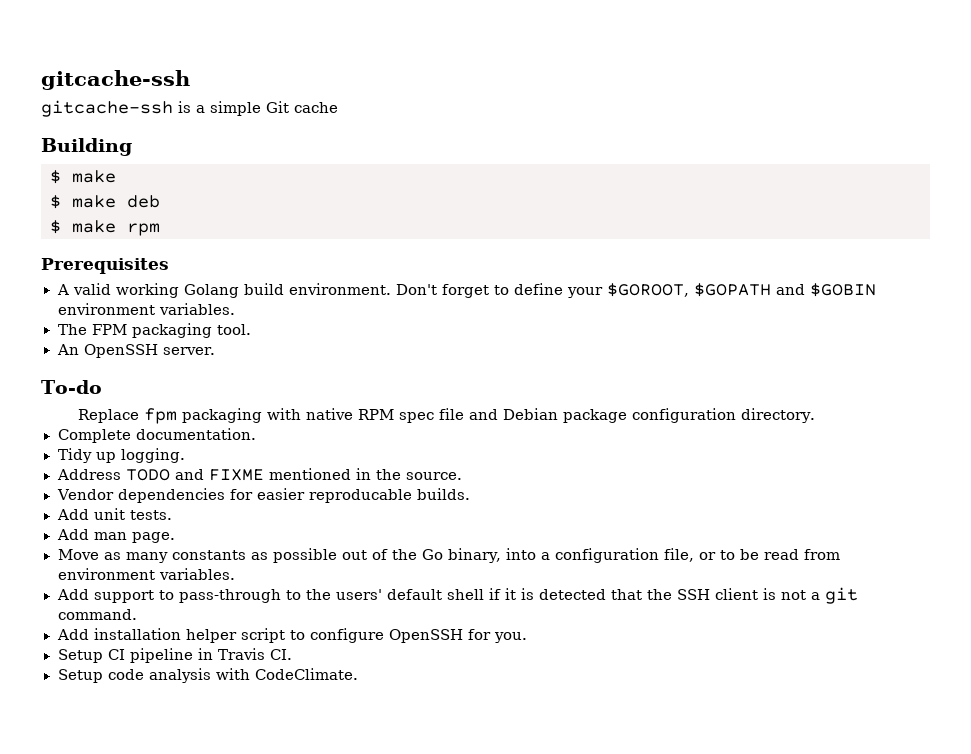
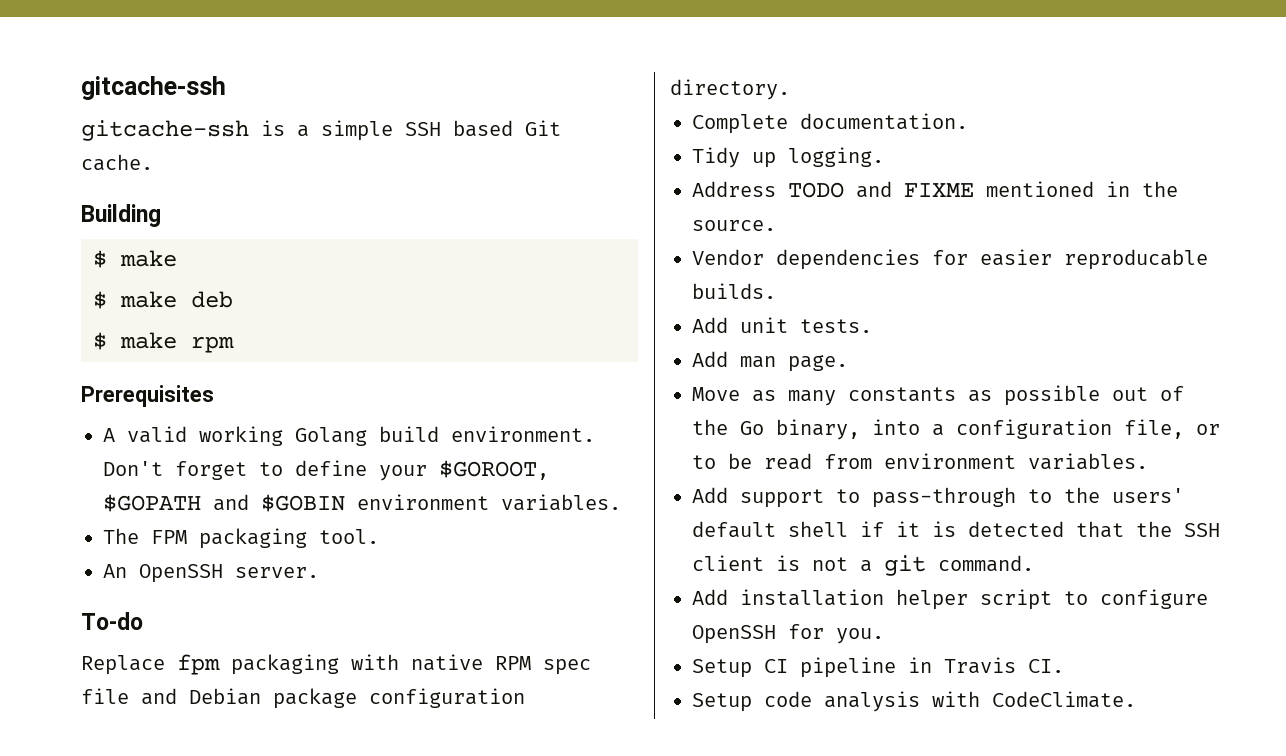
- gitcache-ssh is a simple Git cache
+ gitcache-ssh is a simple SSH based Git cache.

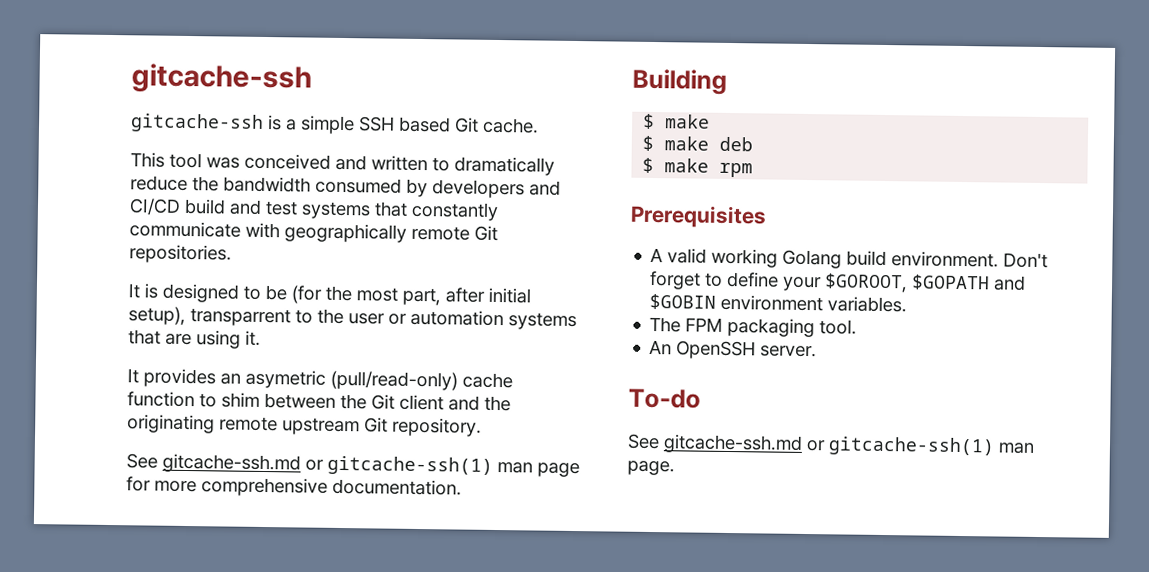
+ This tool was conceived and written to dramatically reduce the bandwidth consumed by developers and CI/CD build and test systems that constantly communicate with geographically remote Git repositories.
+ It is designed to be (for the most part, after initial setup), transparrent to the user or automation systems that are using it.
+ It provides an asymetric (pull/read-only) cache function to shim between the Git client and the originating remote upstream Git repository.
+ See gitcache-ssh.md or gitcache-ssh(1) man page for more comprehensive documentation.
- Replace fpm packaging with native RPM spec file and Debian package configuration directory.
- Complete documentation.
- Tidy up logging.
- Address TODO and FIXME mentioned in the source.
- Vendor dependencies for easier reproducable builds.
- Add unit tests.
- Add man page.
- Move as many constants as possible out of the Go binary, into a configuration file, or to be read from environment variables.
- Add support to pass-through to the users' default shell if it is detected that the SSH client is not a git command.
- Add installation helper script to configure OpenSSH for you.
- Setup CI pipeline in Travis CI.
- Setup code analysis with CodeClimate.
+ See gitcache-ssh.md or gitcache-ssh(1) man page.

